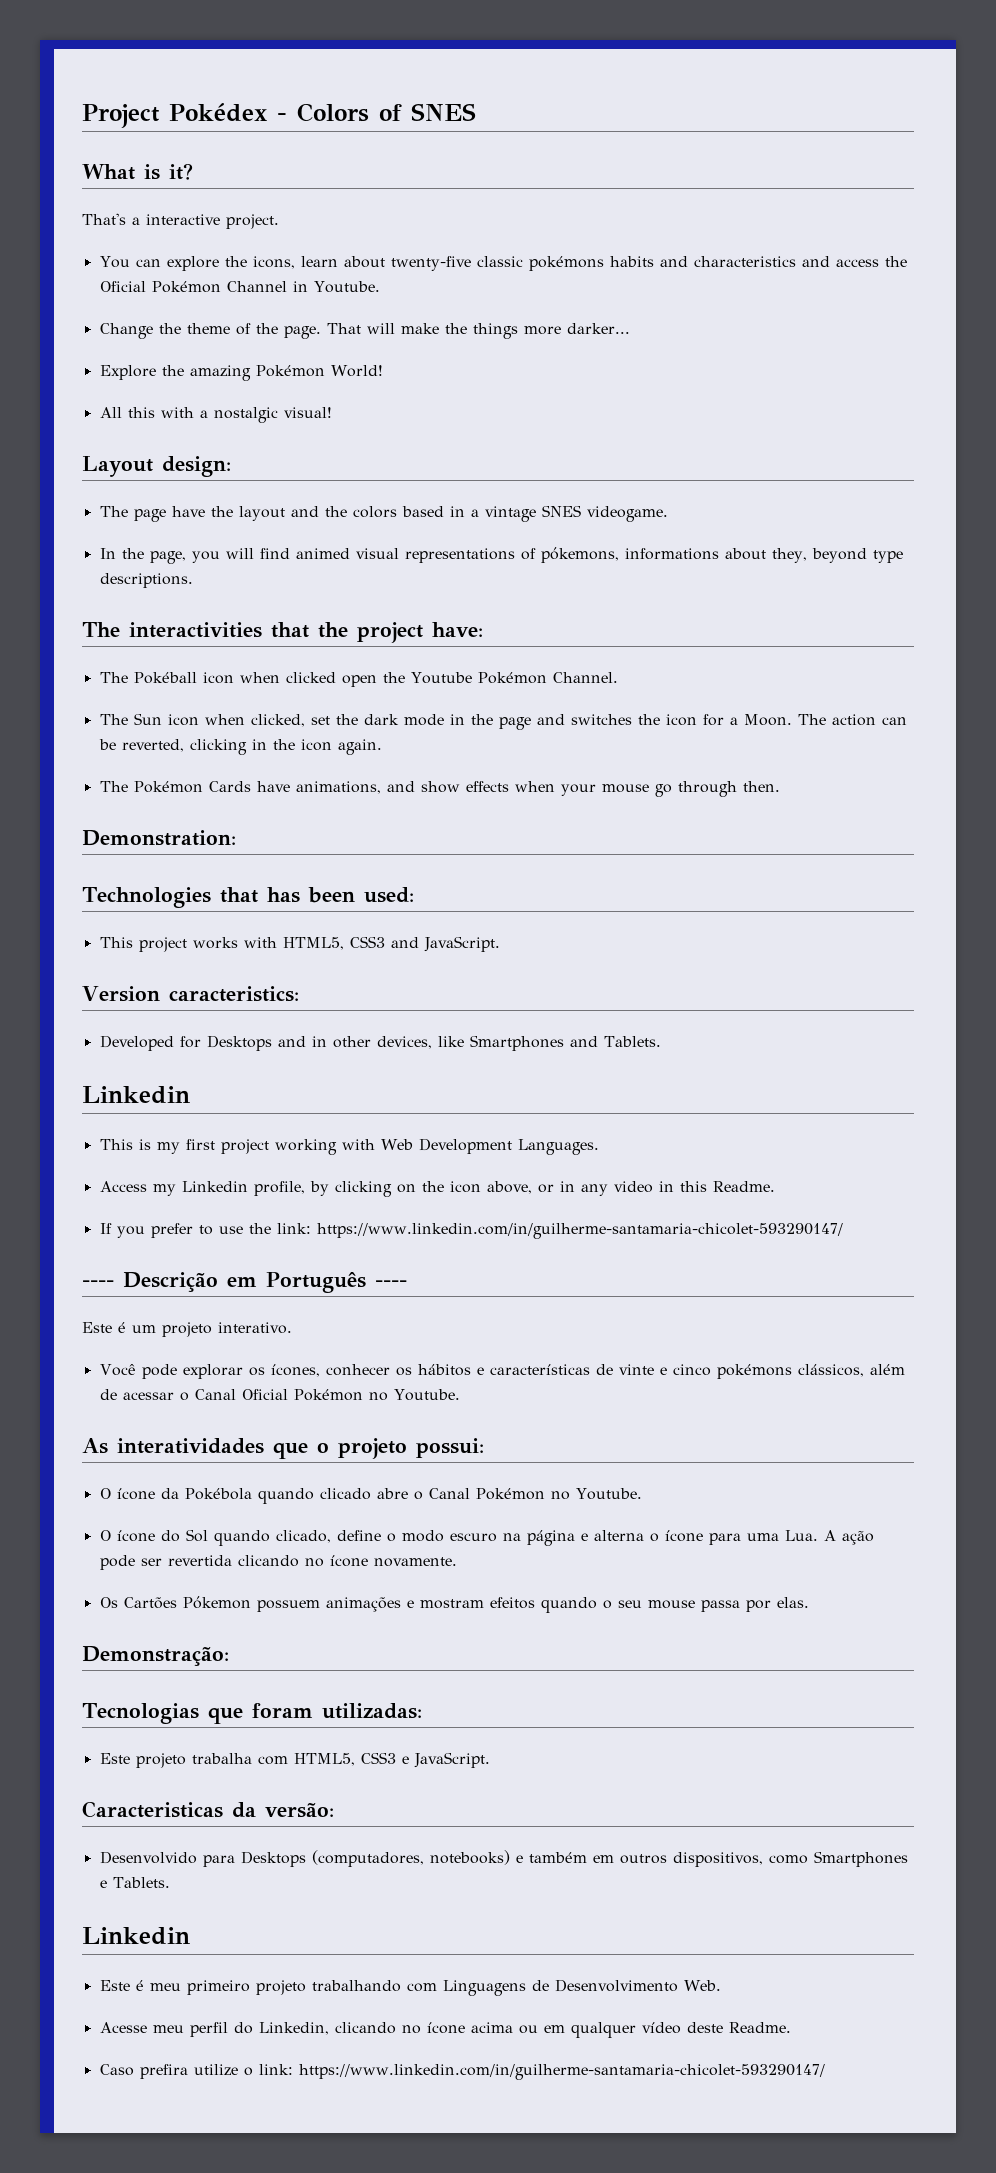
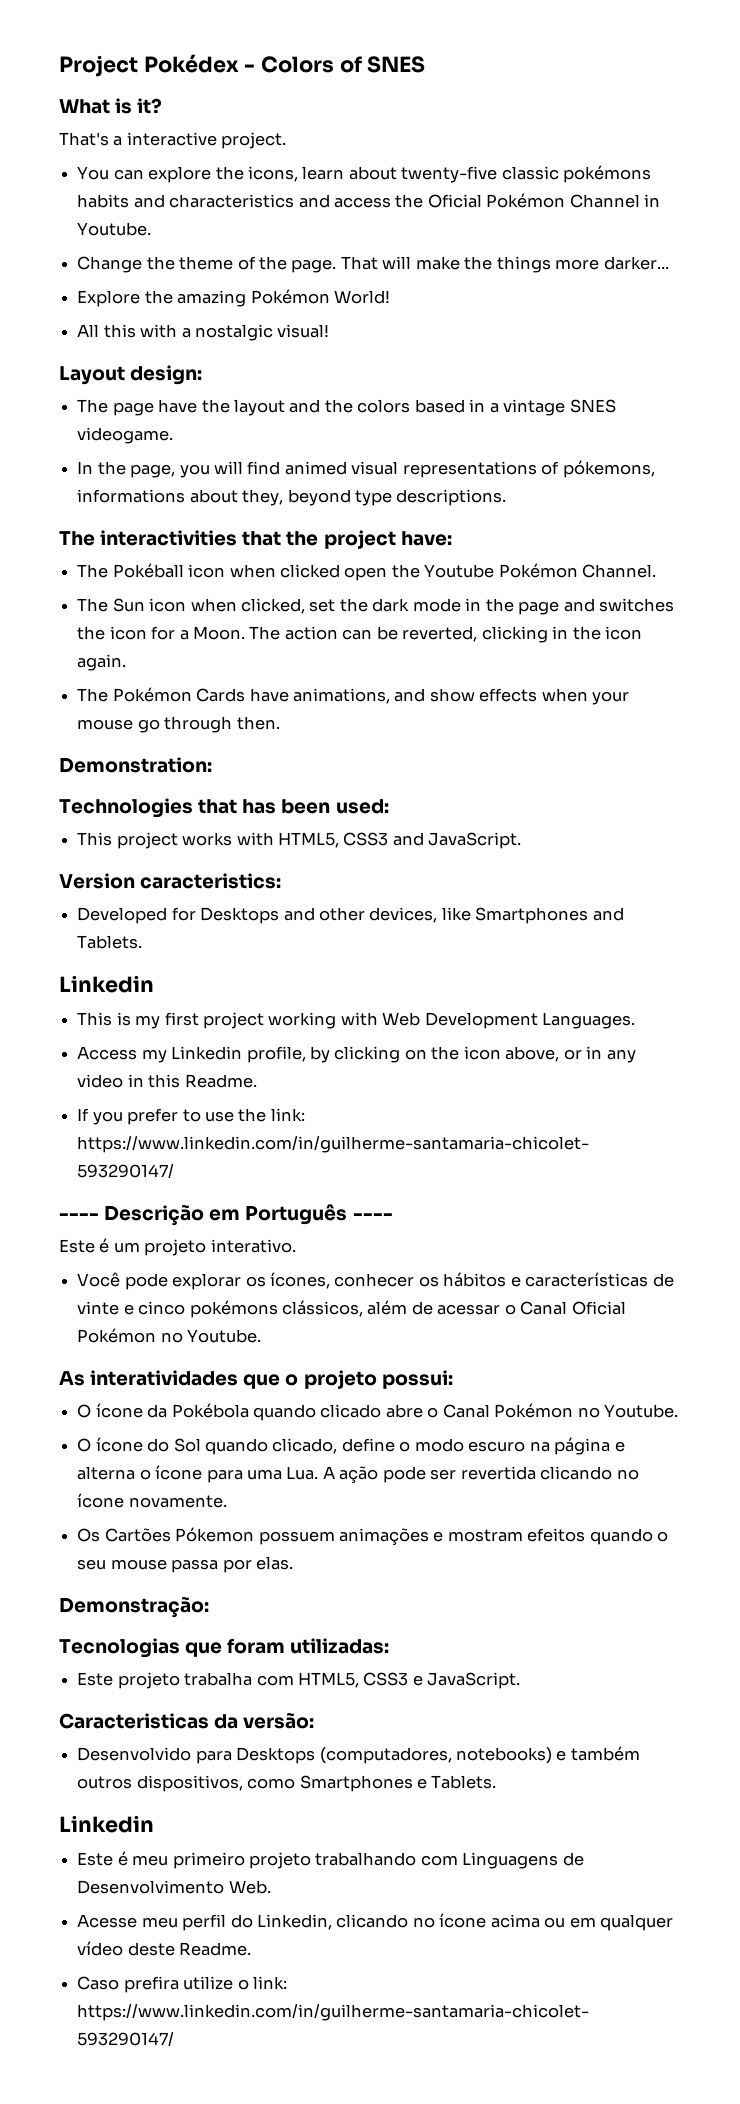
- Developed for Desktops and in other devices, like Smartphones and Tablets.
+ Developed for Desktops and other devices, like Smartphones and Tablets.
- Desenvolvido para Desktops (computadores, notebooks) e também em outros dispositivos, como Smartphones e Tablets.
+ Desenvolvido para Desktops (computadores, notebooks) e também outros dispositivos, como Smartphones e Tablets.

